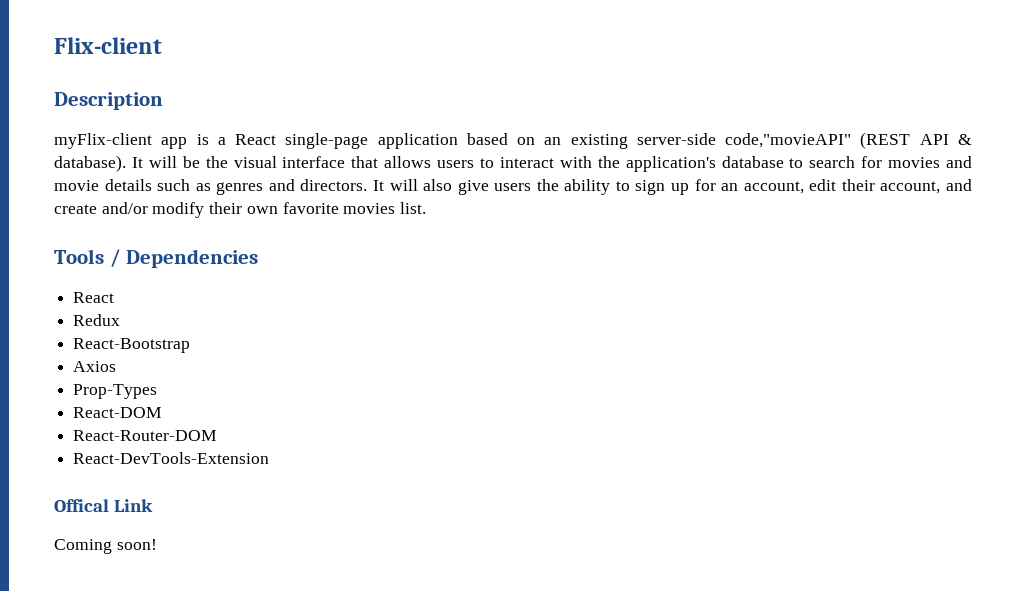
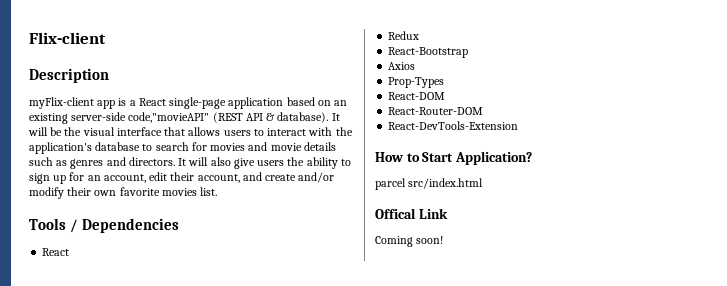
+ How to Start Application?
+ parcel src/index.html

